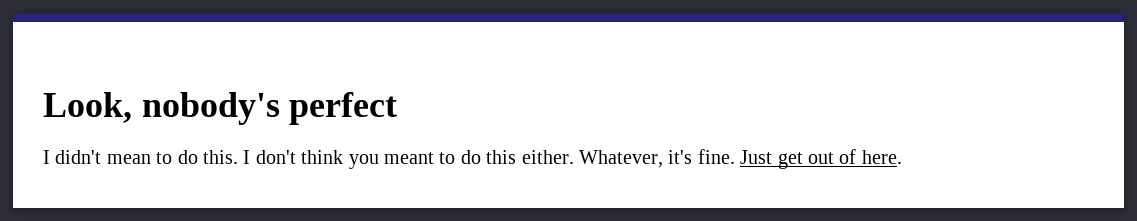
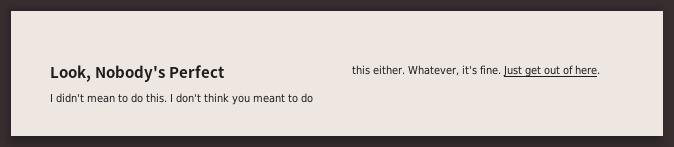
- Look, nobody's perfect
+ Look, Nobody's Perfect

